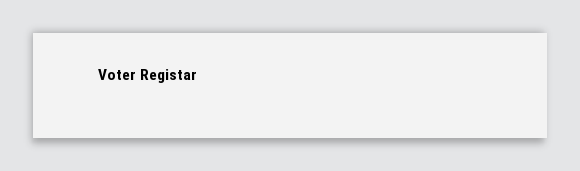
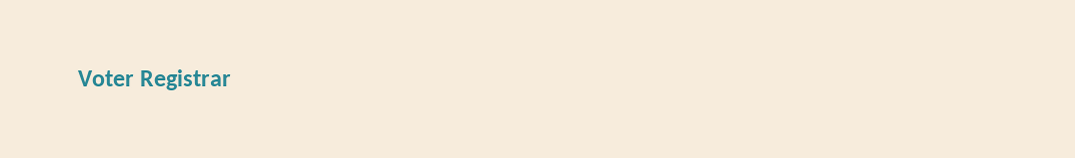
- Voter Registar
+ Voter Registrar

